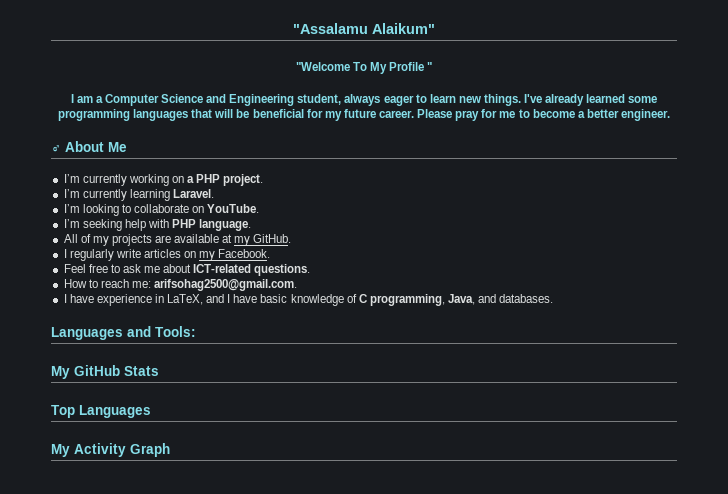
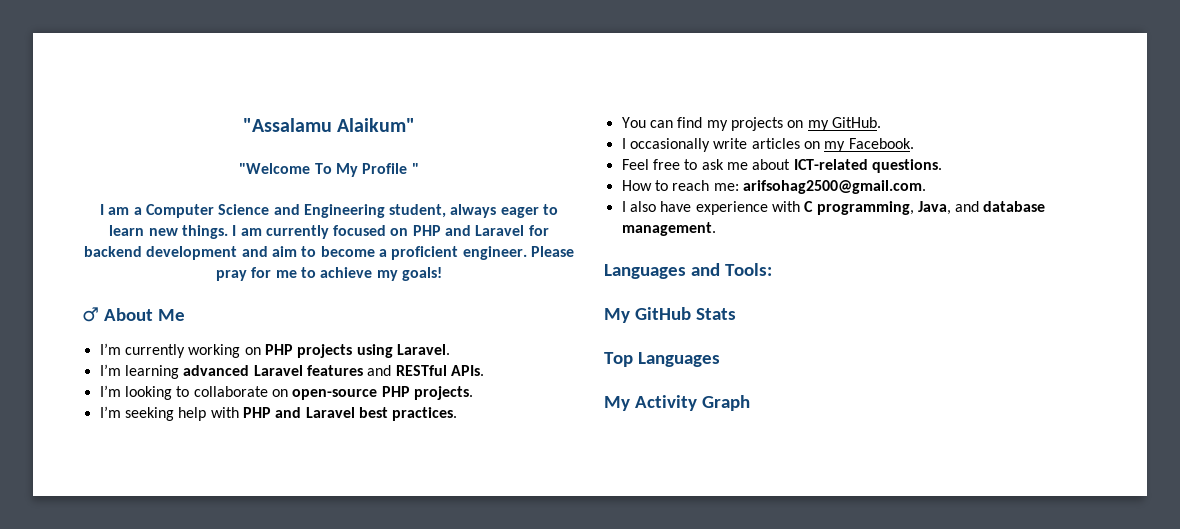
- I've already learned some programming languages that will be beneficial for my future career.
+ I am currently focused on PHP and Laravel for backend development and aim to become a proficient engineer.
- Please pray for me to become a better engineer.
+ Please pray for me to achieve my goals!
- I’m currently working on a PHP project.
- I’m currently learning Laravel.
+ I’m currently working on PHP projects using Laravel.
+ I’m learning advanced Laravel features and RESTful APIs.
- I’m looking to collaborate on YouTube.
+ I’m looking to collaborate on open-source PHP projects.
- I’m seeking help with PHP language.
- All of my projects are available at my GitHub.
+ I’m seeking help with PHP and Laravel best practices.
+ You can find my projects on my GitHub.
- I regularly write articles on my Facebook.
+ I occasionally write articles on my Facebook.
- I have experience in LaTeX, and I have basic knowledge of C programming, Java, and databases.
+ I also have experience with C programming, Java, and database management.

